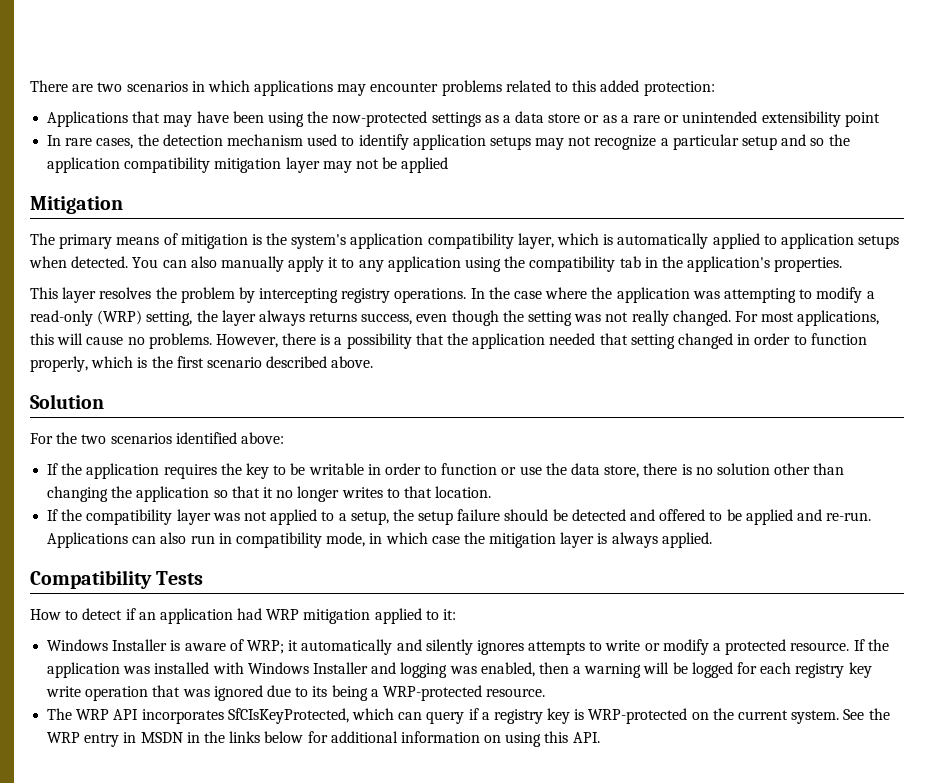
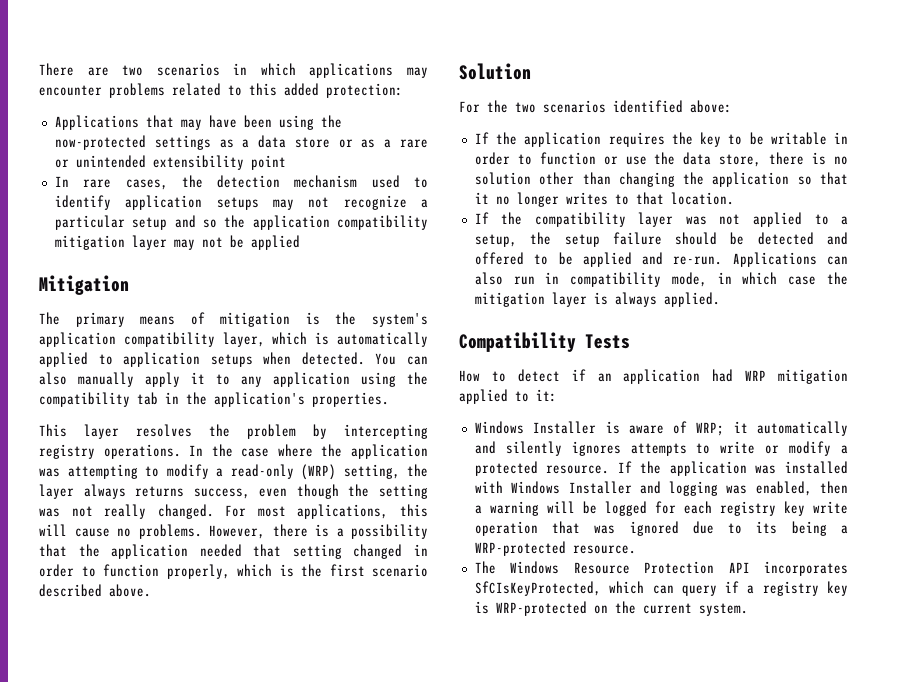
- The WRP API incorporates SfCIsKeyProtected, which can query if a registry key is WRP-protected on the current system. See the WRP entry in MSDN in the links below for additional information on using this API.
+ The Windows Resource Protection API incorporates SfCIsKeyProtected, which can query if a registry key is WRP-protected on the current system.

